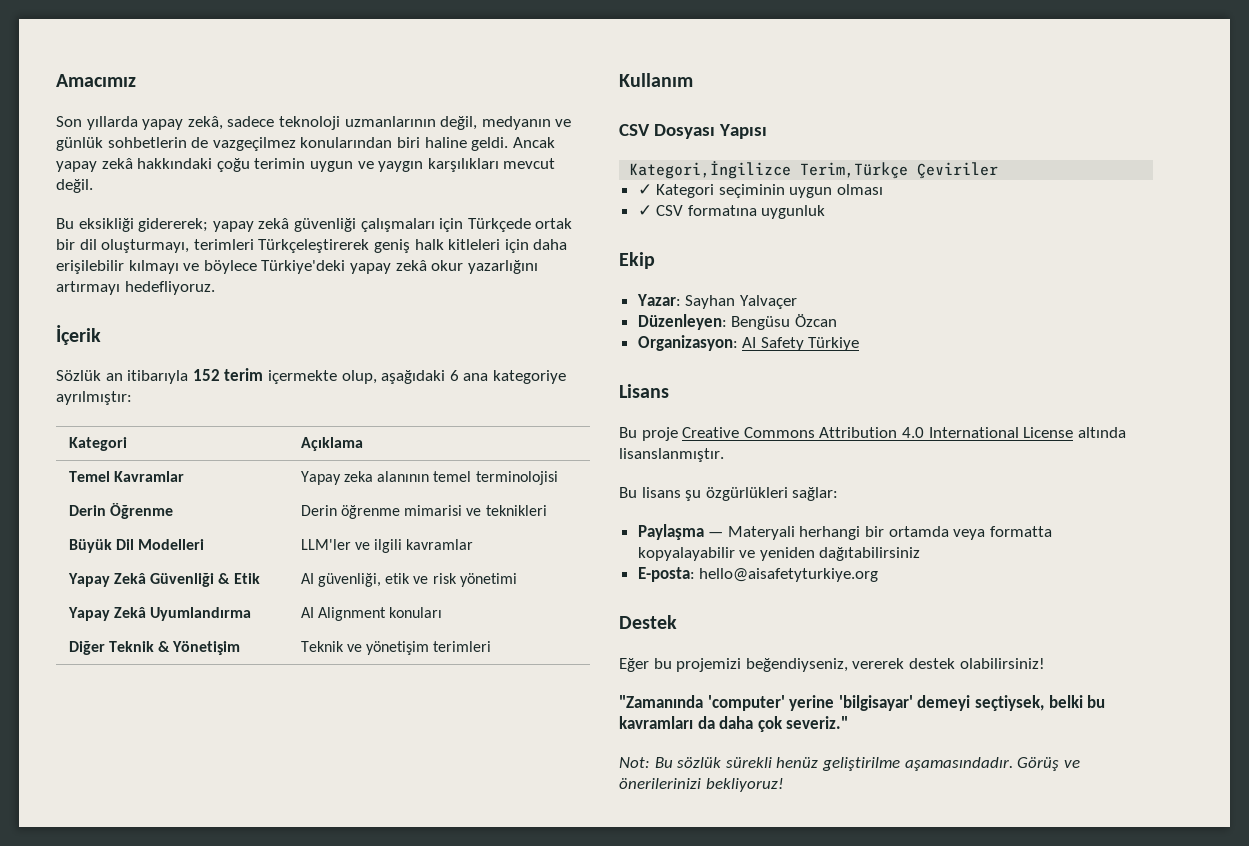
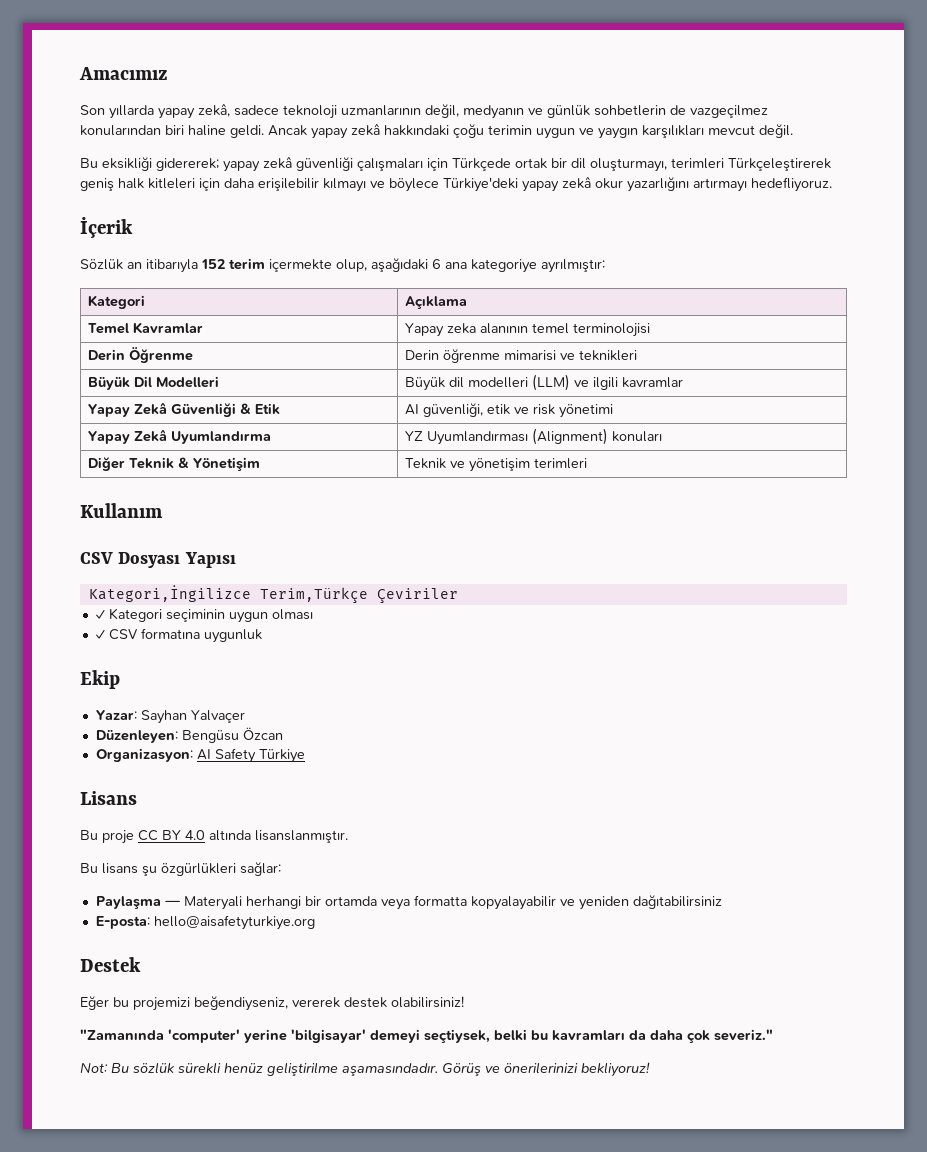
- Büyük Dil Modelleri | LLM'ler ve ilgili kavramlar
+ Büyük Dil Modelleri | Büyük dil modelleri (LLM) ve ilgili kavramlar
- Yapay Zekâ Uyumlandırma | AI Alignment konuları
+ Yapay Zekâ Uyumlandırma | YZ Uyumlandırması (Alignment) konuları
- Bu proje Creative Commons Attribution 4.0 International License altında lisanslanmıştır.
+ Bu proje CC BY 4.0 altında lisanslanmıştır.

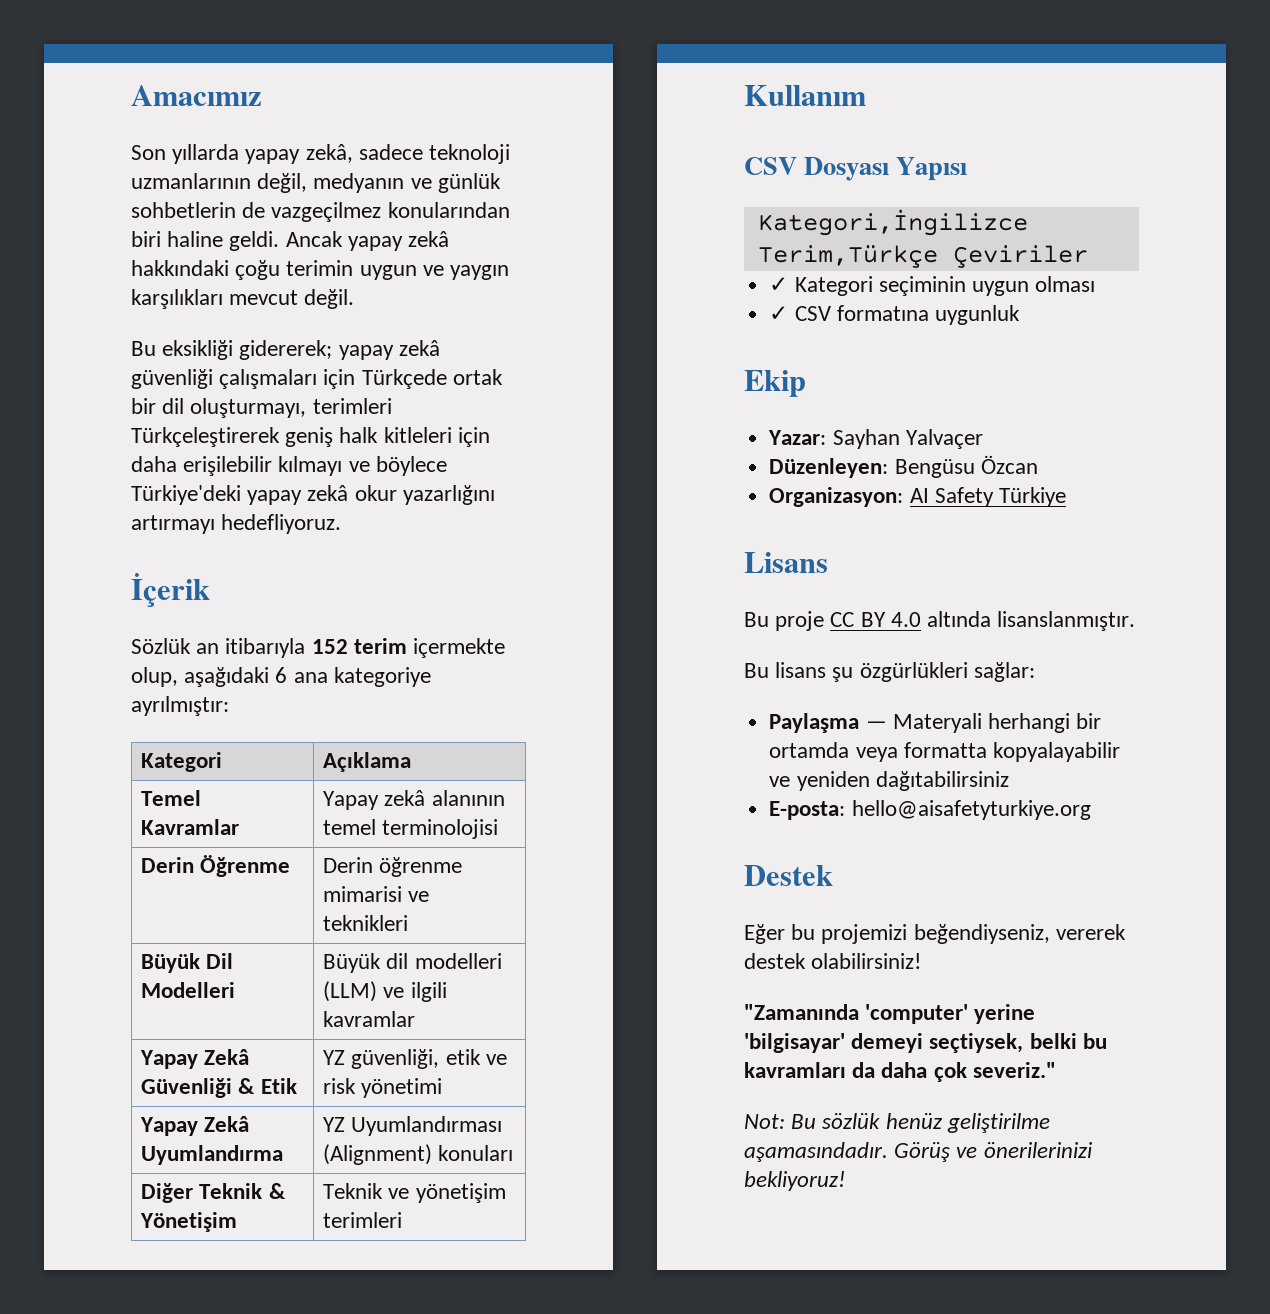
- Temel Kavramlar | Yapay zeka alanının temel terminolojisi
+ Temel Kavramlar | Yapay zekâ alanının temel terminolojisi
- Yapay Zekâ Güvenliği & Etik | AI güvenliği, etik ve risk yönetimi
+ Yapay Zekâ Güvenliği & Etik | YZ güvenliği, etik ve risk yönetimi
- Not: Bu sözlük sürekli henüz geliştirilme aşamasındadır.
+ Not: Bu sözlük henüz geliştirilme aşamasındadır.

